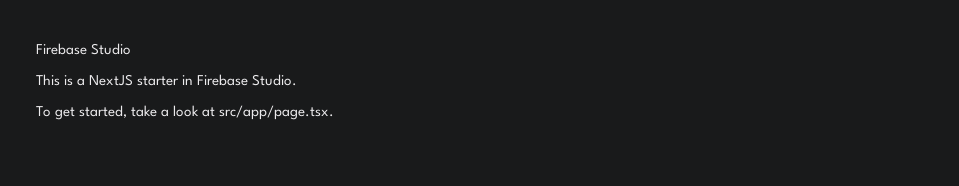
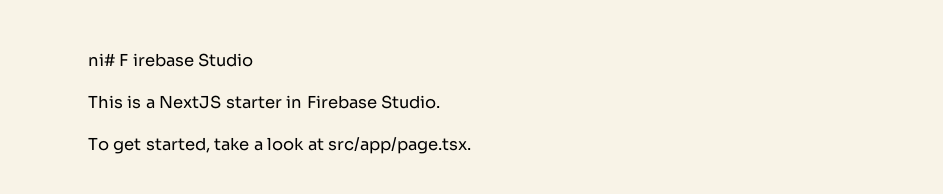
- Firebase Studio
+ ni# F irebase Studio

